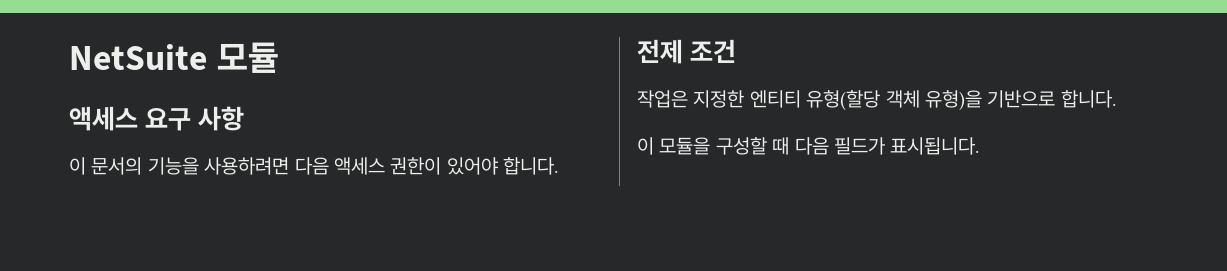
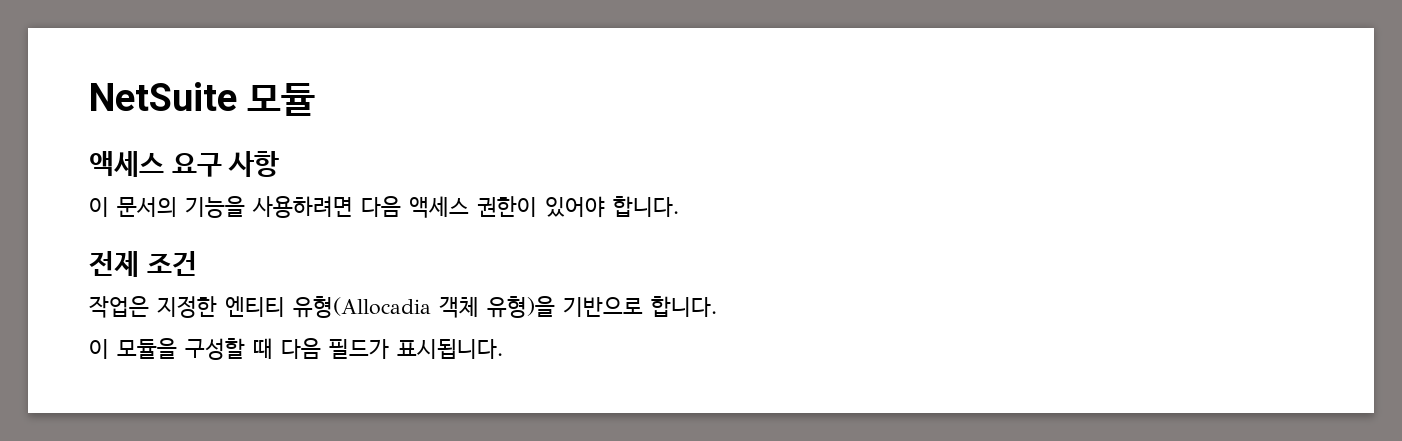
- 작업은 지정한 엔티티 유형(할당 객체 유형)을 기반으로 합니다.
+ 작업은 지정한 엔티티 유형(Allocadia 객체 유형)을 기반으로 합니다.

